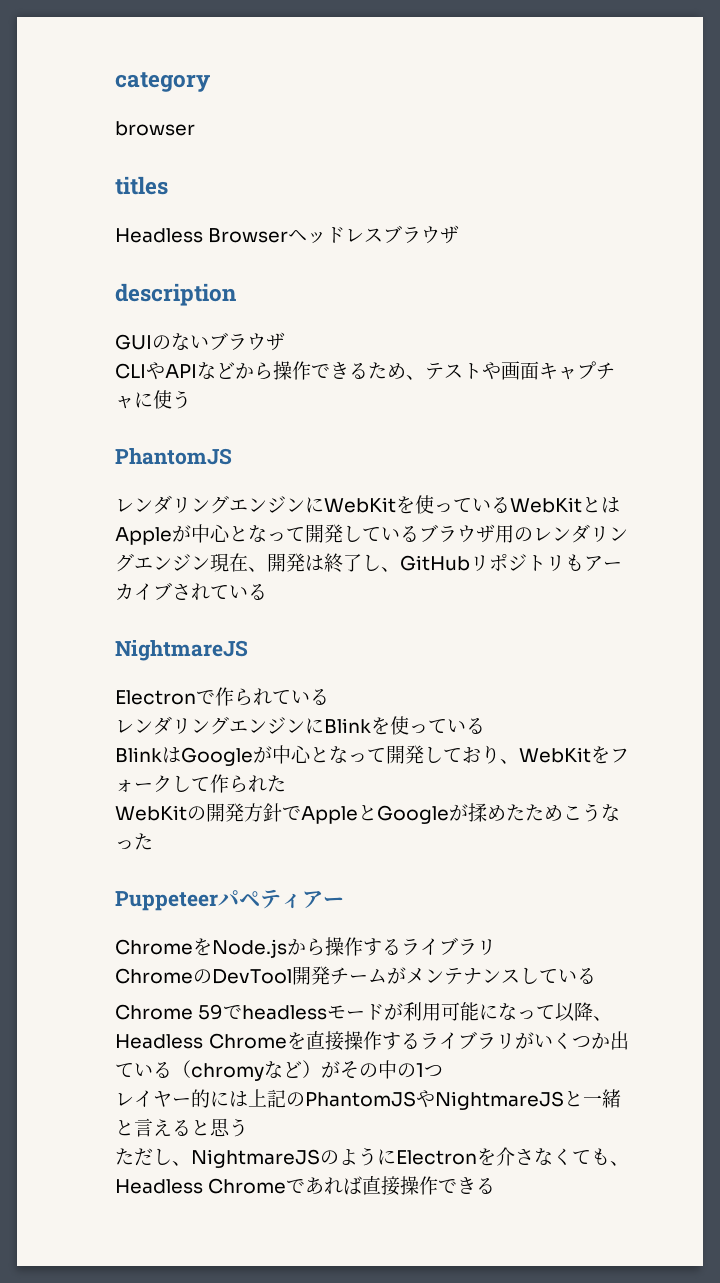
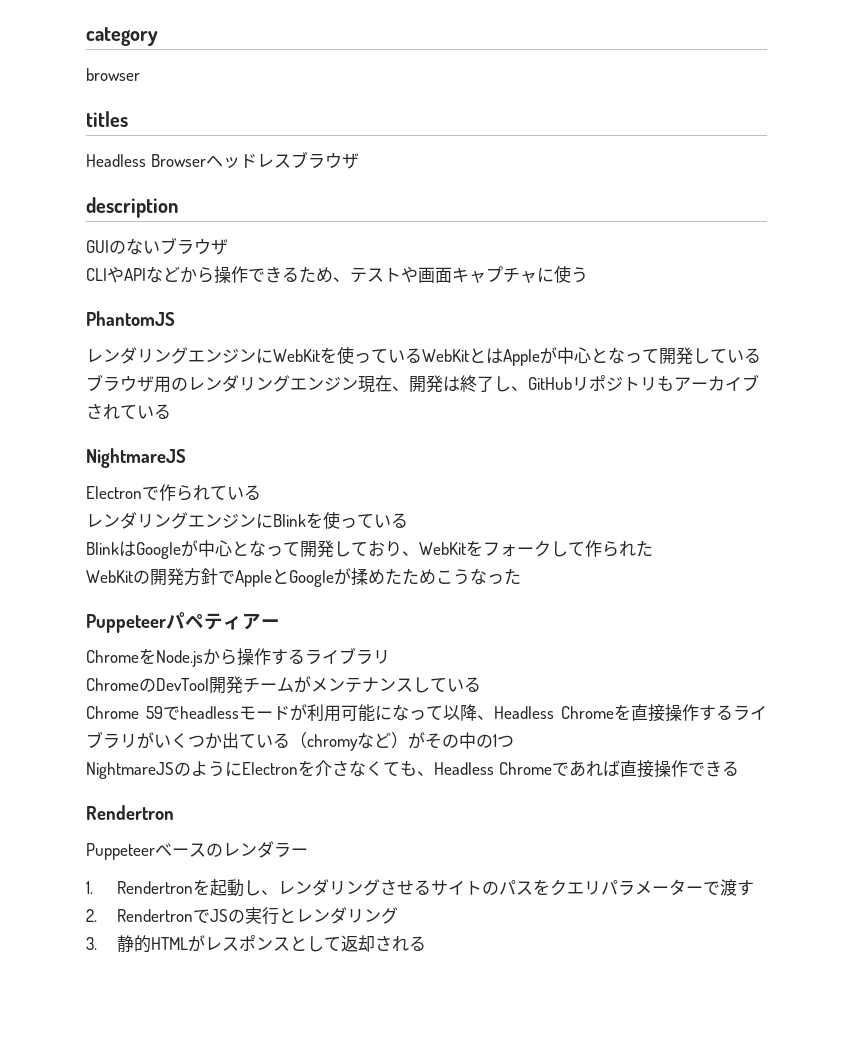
- レイヤー的には上記のPhantomJSやNightmareJSと一緒と言えると思う
- ただし、NightmareJSのようにElectronを介さなくても、Headless Chromeであれば直接操作できる
+ NightmareJSのようにElectronを介さなくても、Headless Chromeであれば直接操作できる
+ Rendertron
+ Puppeteerベースのレンダラー
+ 1. Rendertronを起動し、レンダリングさせるサイトのパスをクエリパラメーターで渡す
+ 2. RendertronでJSの実行とレンダリング
+ 3.静的HTMLがレスポンスとして返却される

